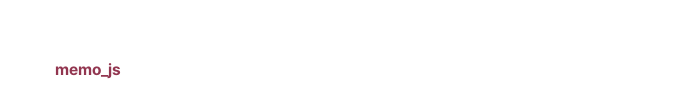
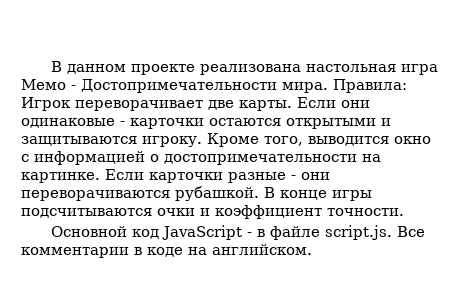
- memo_js
+ В данном проекте реализована настольная игра Мемо - Достопримечательности мира. Правила: Игрок переворачивает две карты. Если они одинаковые - карточки остаются открытыми и защитываются игроку. Кроме того, выводится окно с информацией о достопримечательности на картинке. Если карточки разные - они переворачиваются рубашкой. В конце игры подсчитываются очки и коэффициент точности.
+ Основной код JavaScript - в файле script.js. Все комментарии в коде на английском.

